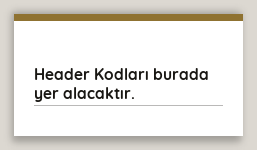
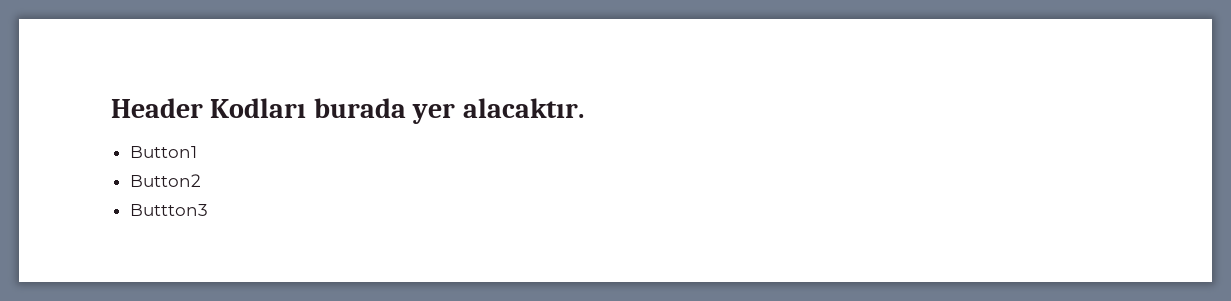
+ Button1
+ Button2
+ Buttton3

